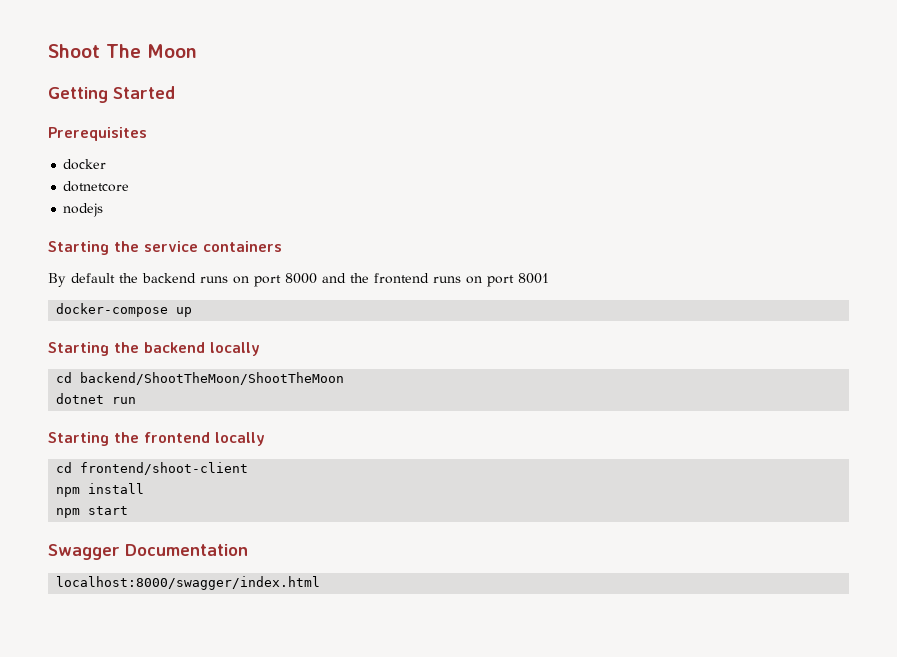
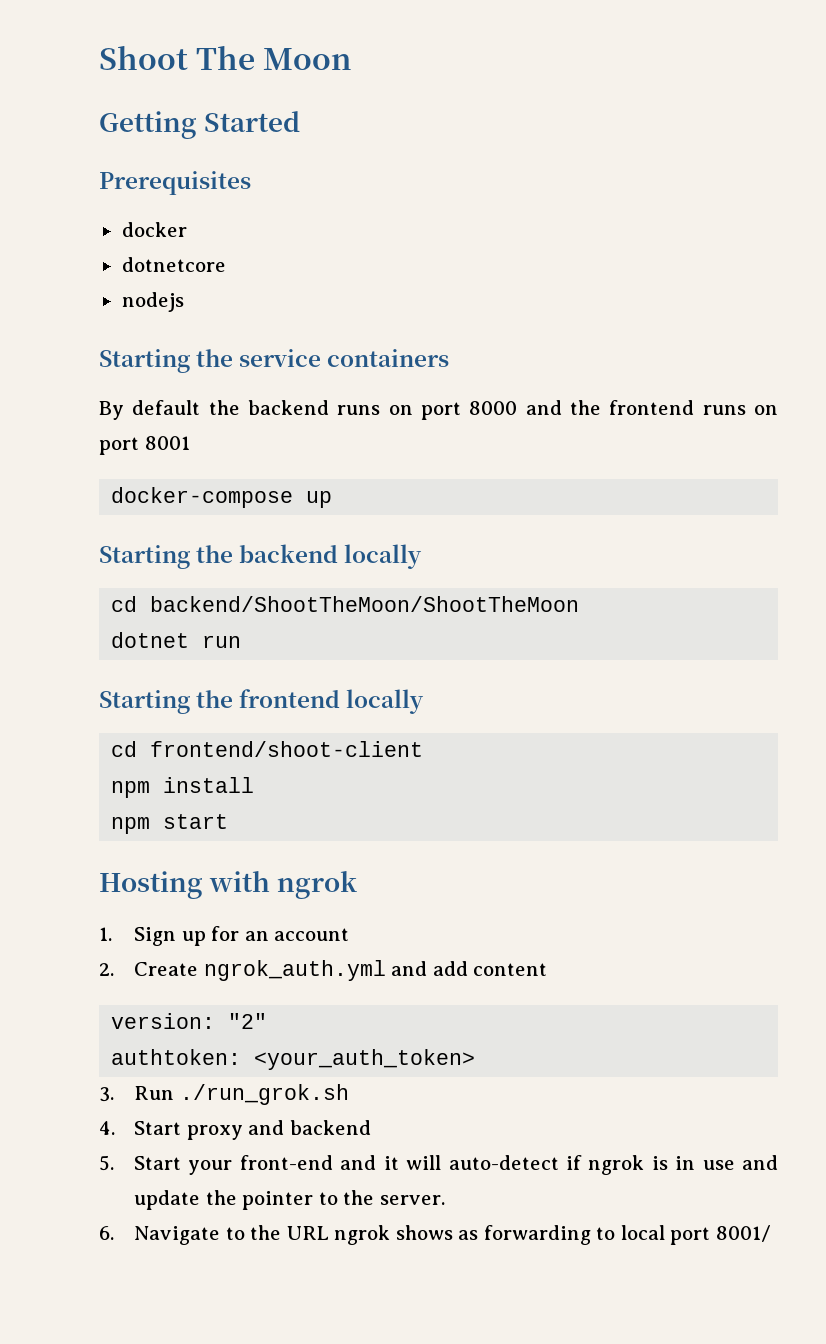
- Swagger Documentation
- localhost:8000/swagger/index.html
+ Hosting with ngrok
+ 1. Sign up for an account
+ 2. Create ngrok_auth.yml and add content
+ version: "2"
+ authtoken: <your_auth_token>
+ 3. Run ./run_grok.sh
+ 4. Start proxy and backend
+ 5. Start your front-end and it will auto-detect if ngrok is in use and update the pointer to the server.
+ 6. Navigate to the URL ngrok shows as forwarding to local port 8001/

